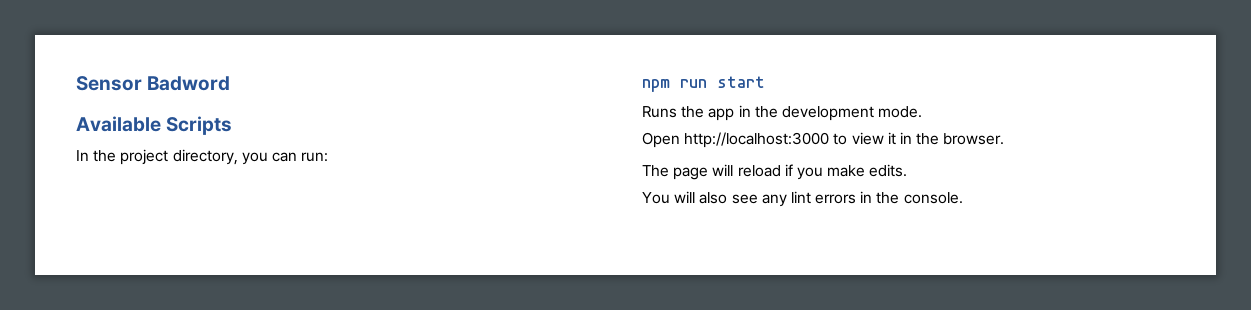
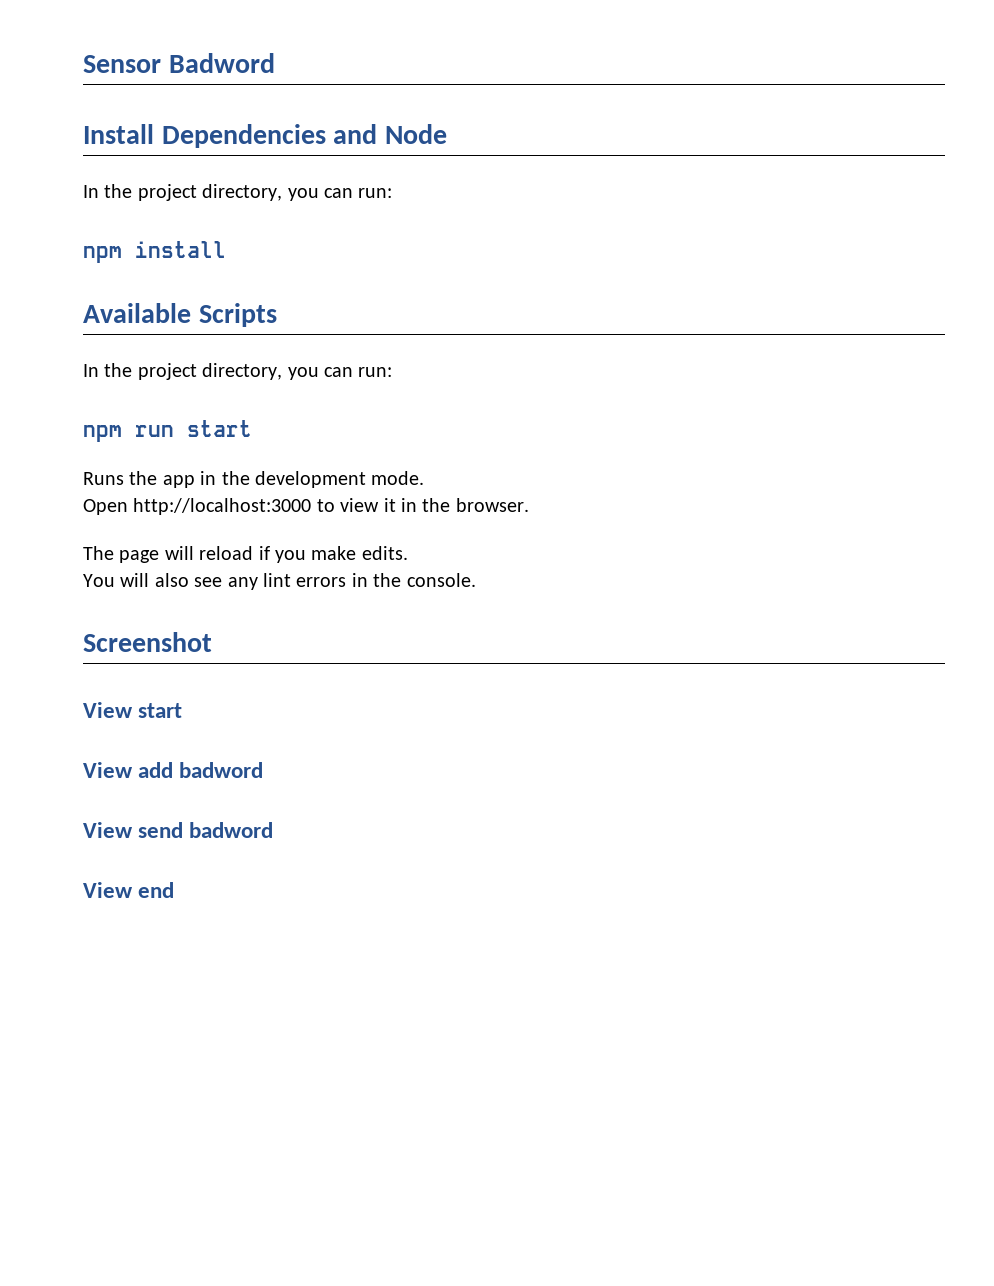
+ Install Dependencies and Node
+ In the project directory, you can run:
+ npm install
+ Screenshot
+ View start
+ View add badword
+ View send badword
+ View end

